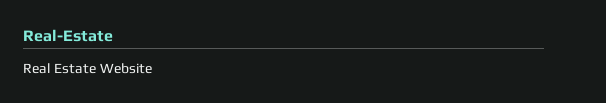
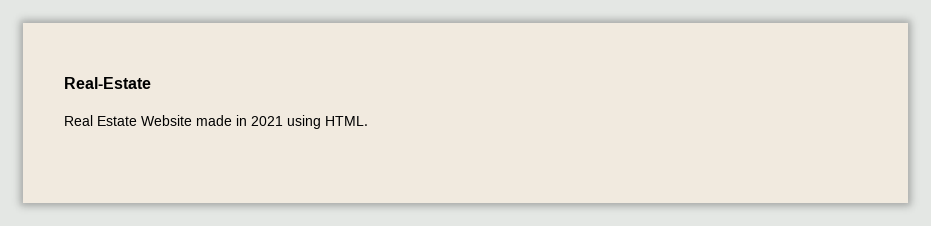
- Real Estate Website
+ Real Estate Website made in 2021 using HTML.

